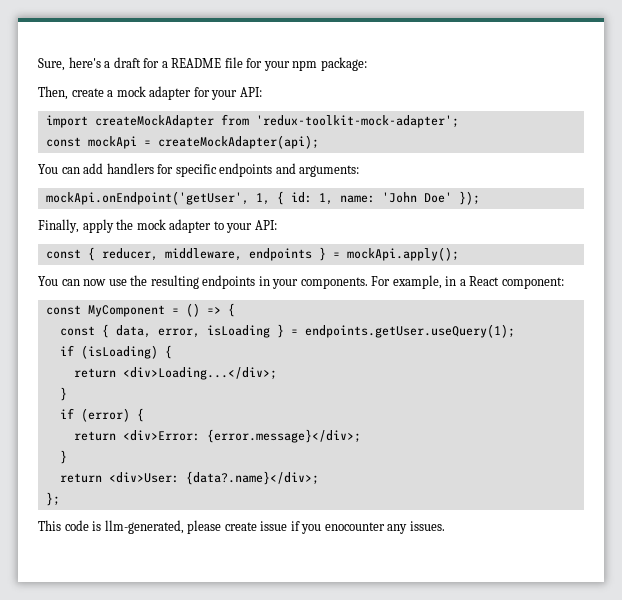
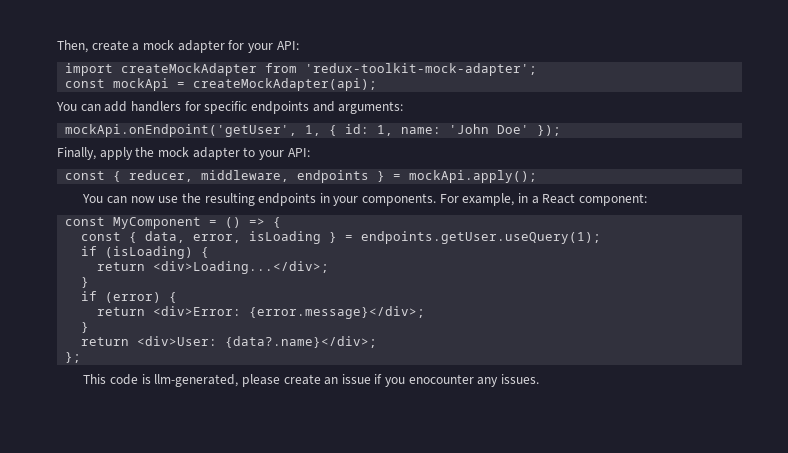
- Sure, here's a draft for a README file for your npm package:
- This code is llm-generated, please create issue if you enocounter any issues.
+ This code is llm-generated, please create an issue if you enocounter any issues.

